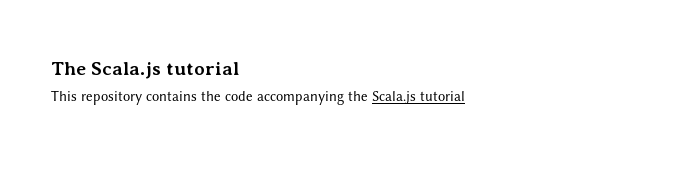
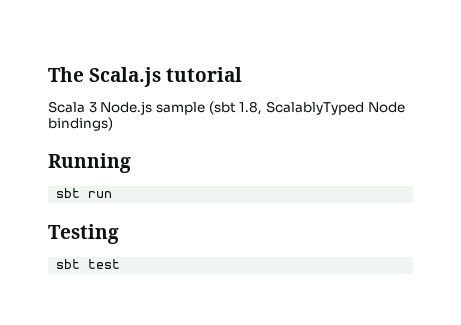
- This repository contains the code accompanying the Scala.js tutorial
+ Scala 3 Node.js sample (sbt 1.8, ScalablyTyped Node bindings)
+ Running
+ sbt run
+ Testing
+ sbt test

